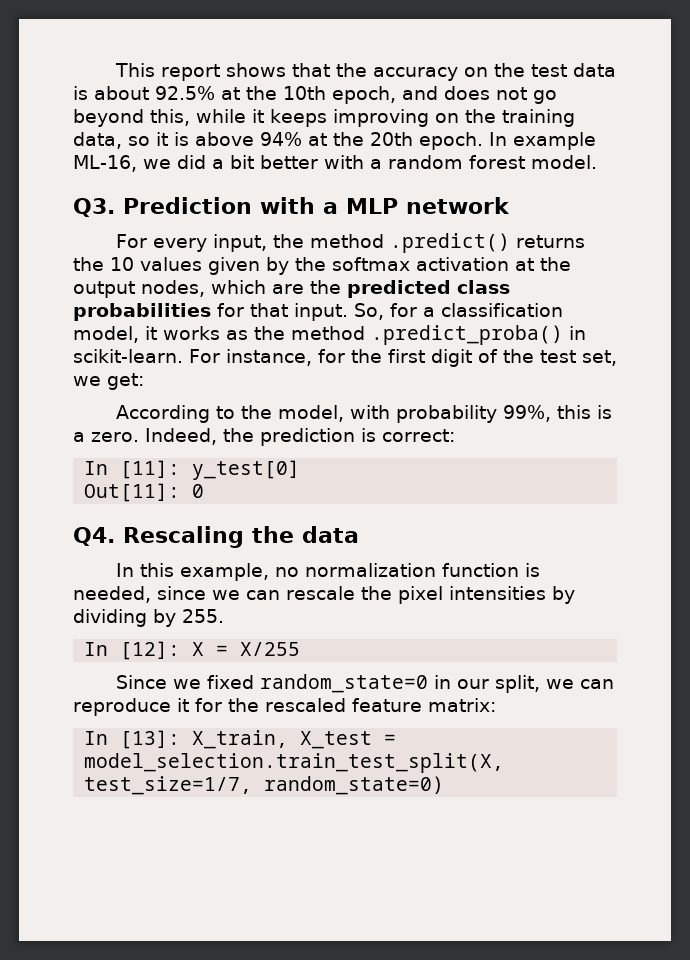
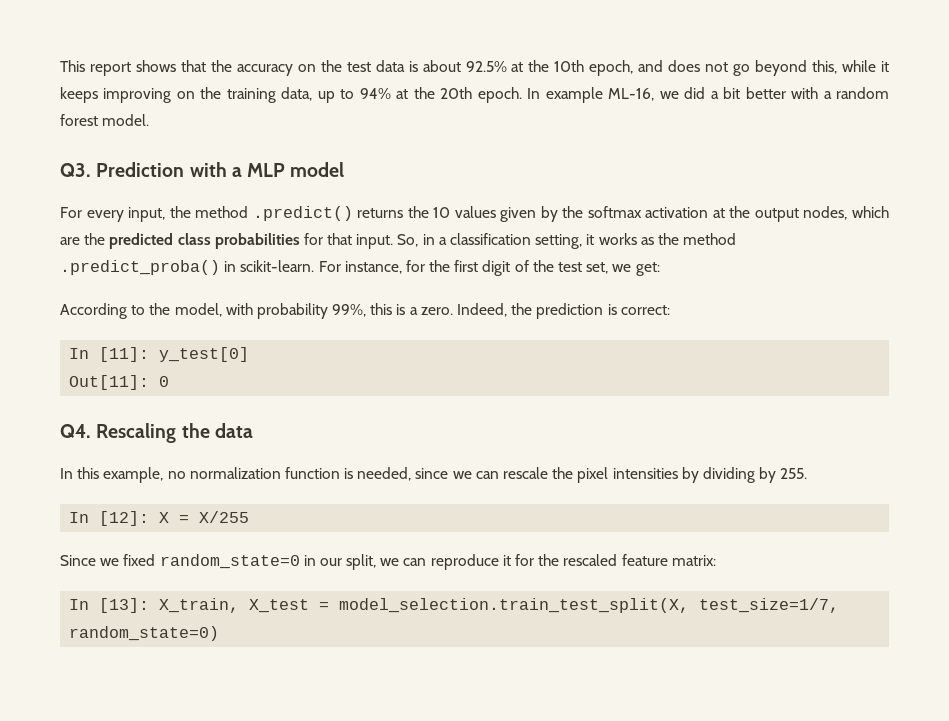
- This report shows that the accuracy on the test data is about 92.5% at the 10th epoch, and does not go beyond this, while it keeps improving on the training data, so it is above 94% at the 20th epoch.
+ This report shows that the accuracy on the test data is about 92.5% at the 10th epoch, and does not go beyond this, while it keeps improving on the training data, up to 94% at the 20th epoch.
- Q3. Prediction with a MLP network
+ Q3. Prediction with a MLP model
- So, for a classification model, it works as the method .predict_proba() in scikit-learn.
+ So, in a classification setting, it works as the method .predict_proba() in scikit-learn.

